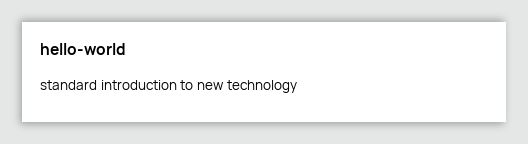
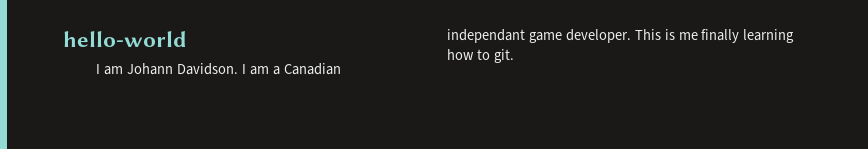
- standard introduction to new technology
+ I am Johann Davidson. I am a Canadian independant game developer. This is me finally learning how to git.

